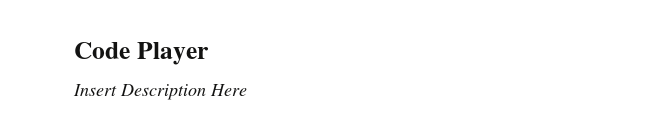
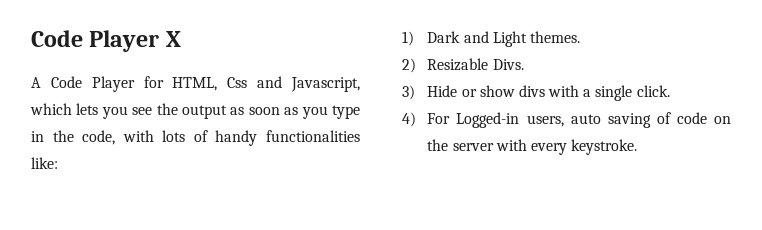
- Code Player
- Insert Description Here
+ Code Player X
+ A Code Player for HTML, Css and Javascript, which lets you see the output as soon as you type in the code, with lots of handy functionalities like:
+ 1) Dark and Light themes.
+ 2) Resizable Divs.
+ 3) Hide or show divs with a single click.
+ 4) For Logged-in users, auto saving of code on the server with every keystroke.

